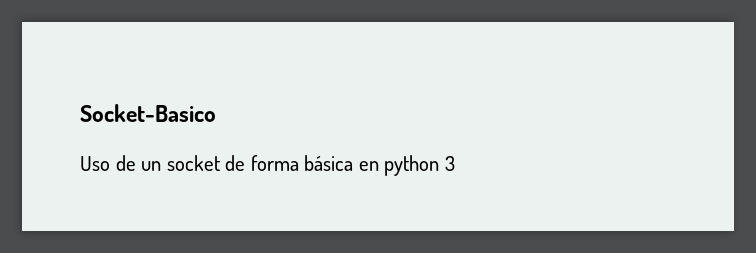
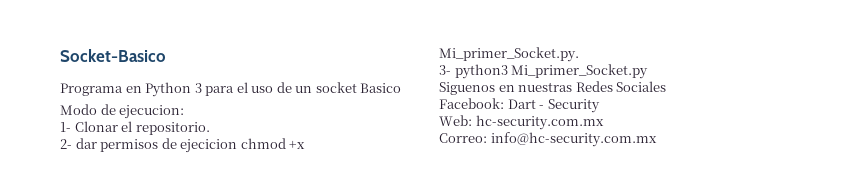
- Uso de un socket de forma básica en python 3
+ Programa en Python 3 para el uso de un socket Basico
+ Modo de ejecucion:
+ 1- Clonar el repositorio.
+ 2- dar permisos de ejecicion chmod +x Mi_primer_Socket.py.
+ 3- python3 Mi_primer_Socket.py
+ Siguenos en nuestras Redes Sociales
+ Facebook: Dart - Security
+ Web: hc-security.com.mx
+ Correo: info@hc-security.com.mx

